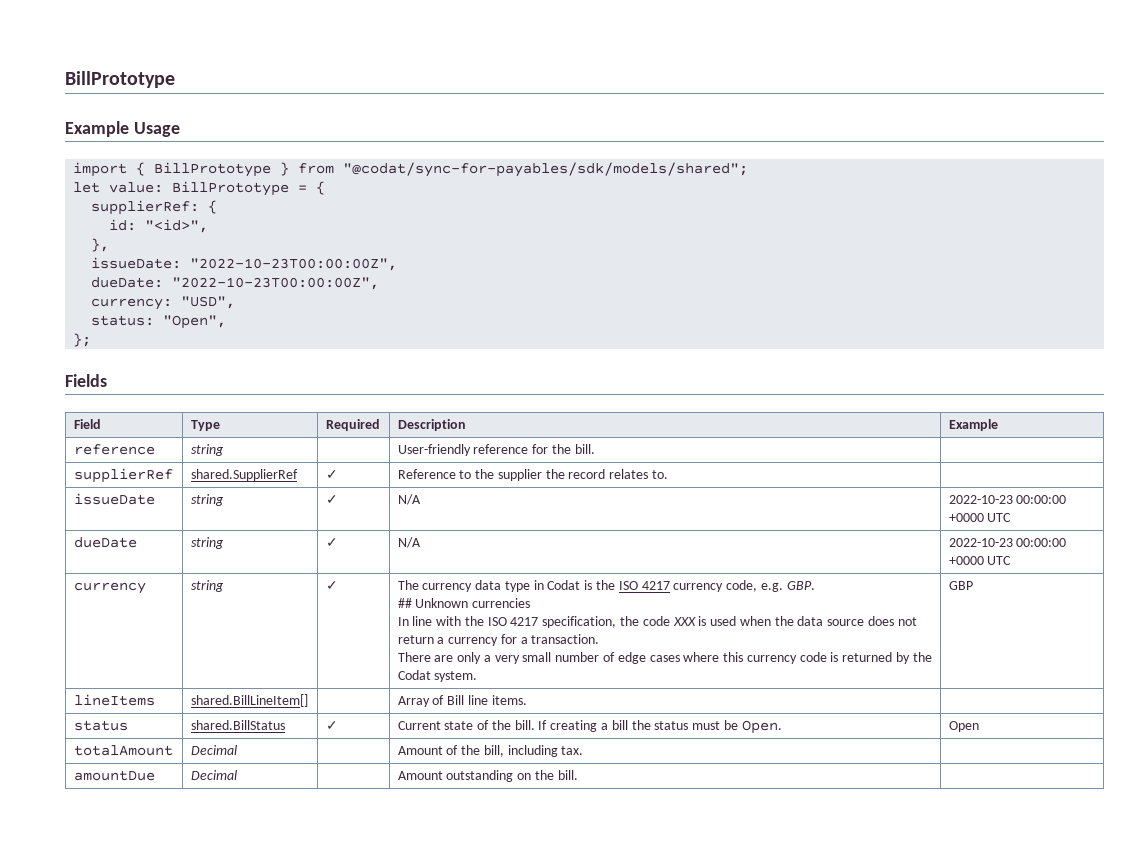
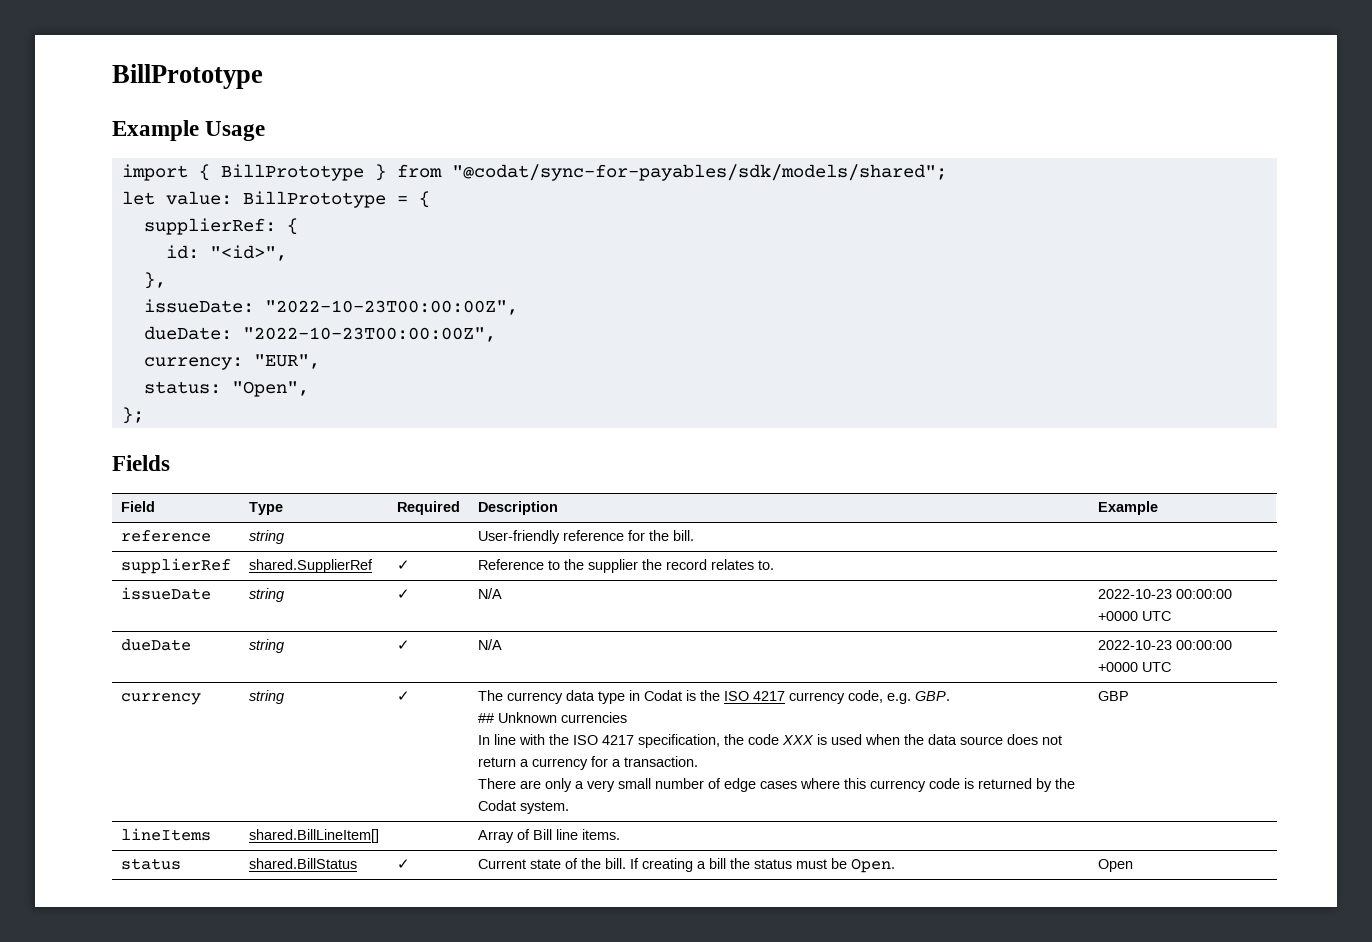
- currency: "USD",
+ currency: "EUR",
- totalAmount | Decimal | | Amount of the bill, including tax. |
- amountDue | Decimal | | Amount outstanding on the bill. |

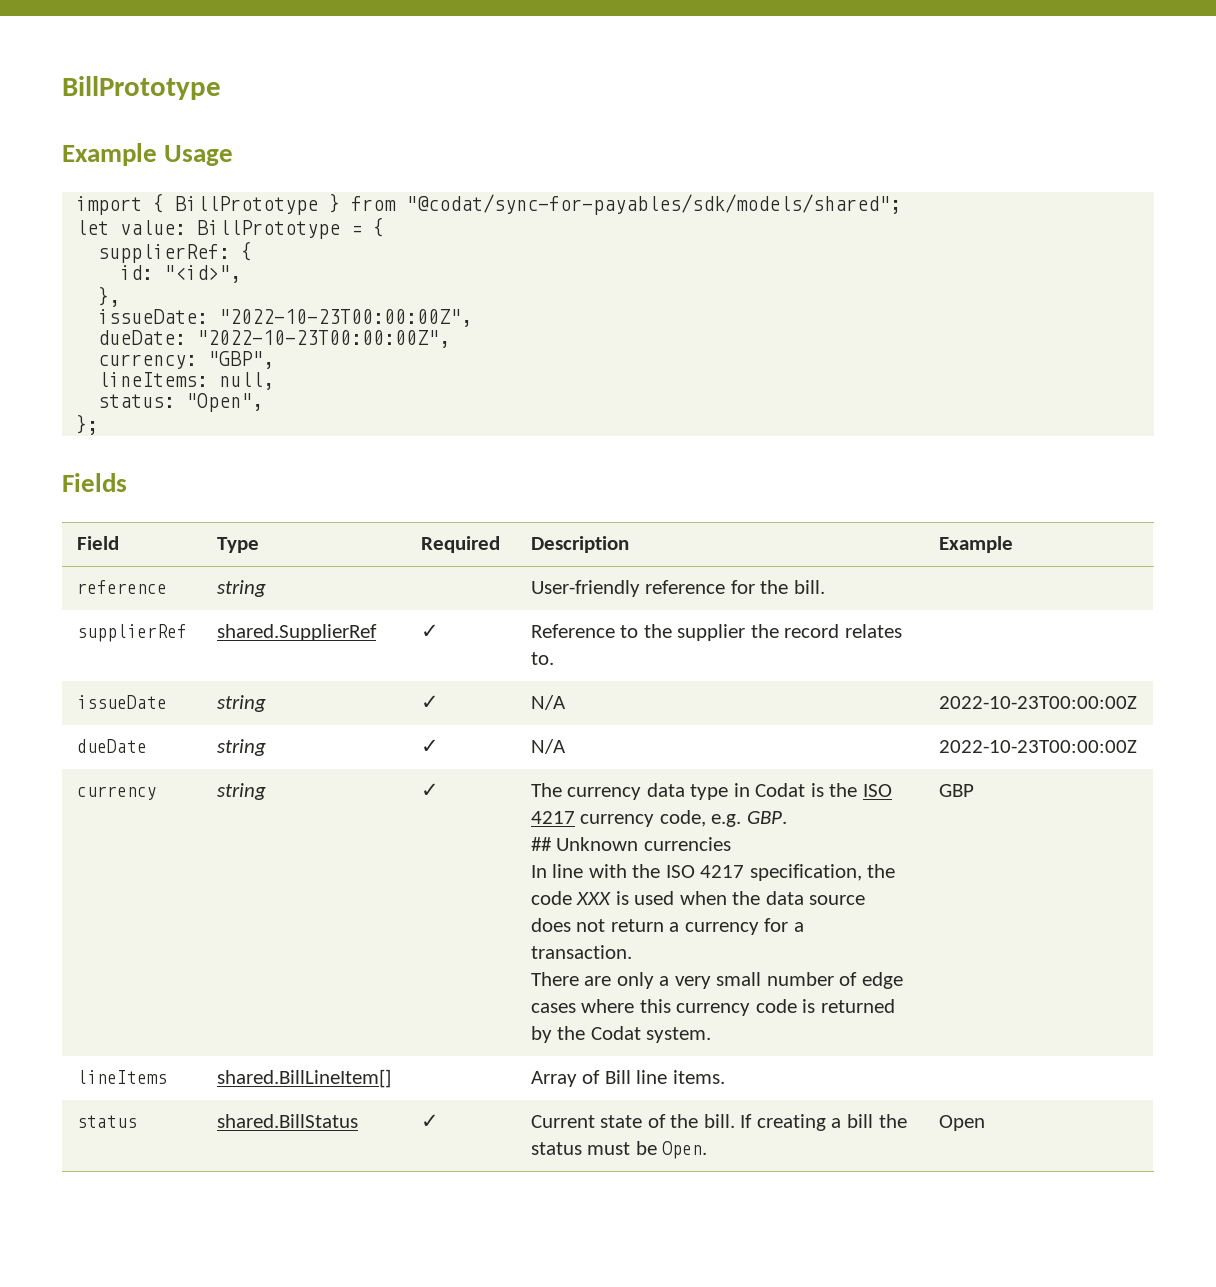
- currency: "EUR",
+ currency: "GBP",
+ lineItems: null,
- issueDate | string | ✓ | N/A | 2022-10-23 00:00:00 +0000 UTC
+ issueDate | string | ✓ | N/A | 2022-10-23T00:00:00Z
- dueDate | string | ✓ | N/A | 2022-10-23 00:00:00 +0000 UTC
+ dueDate | string | ✓ | N/A | 2022-10-23T00:00:00Z

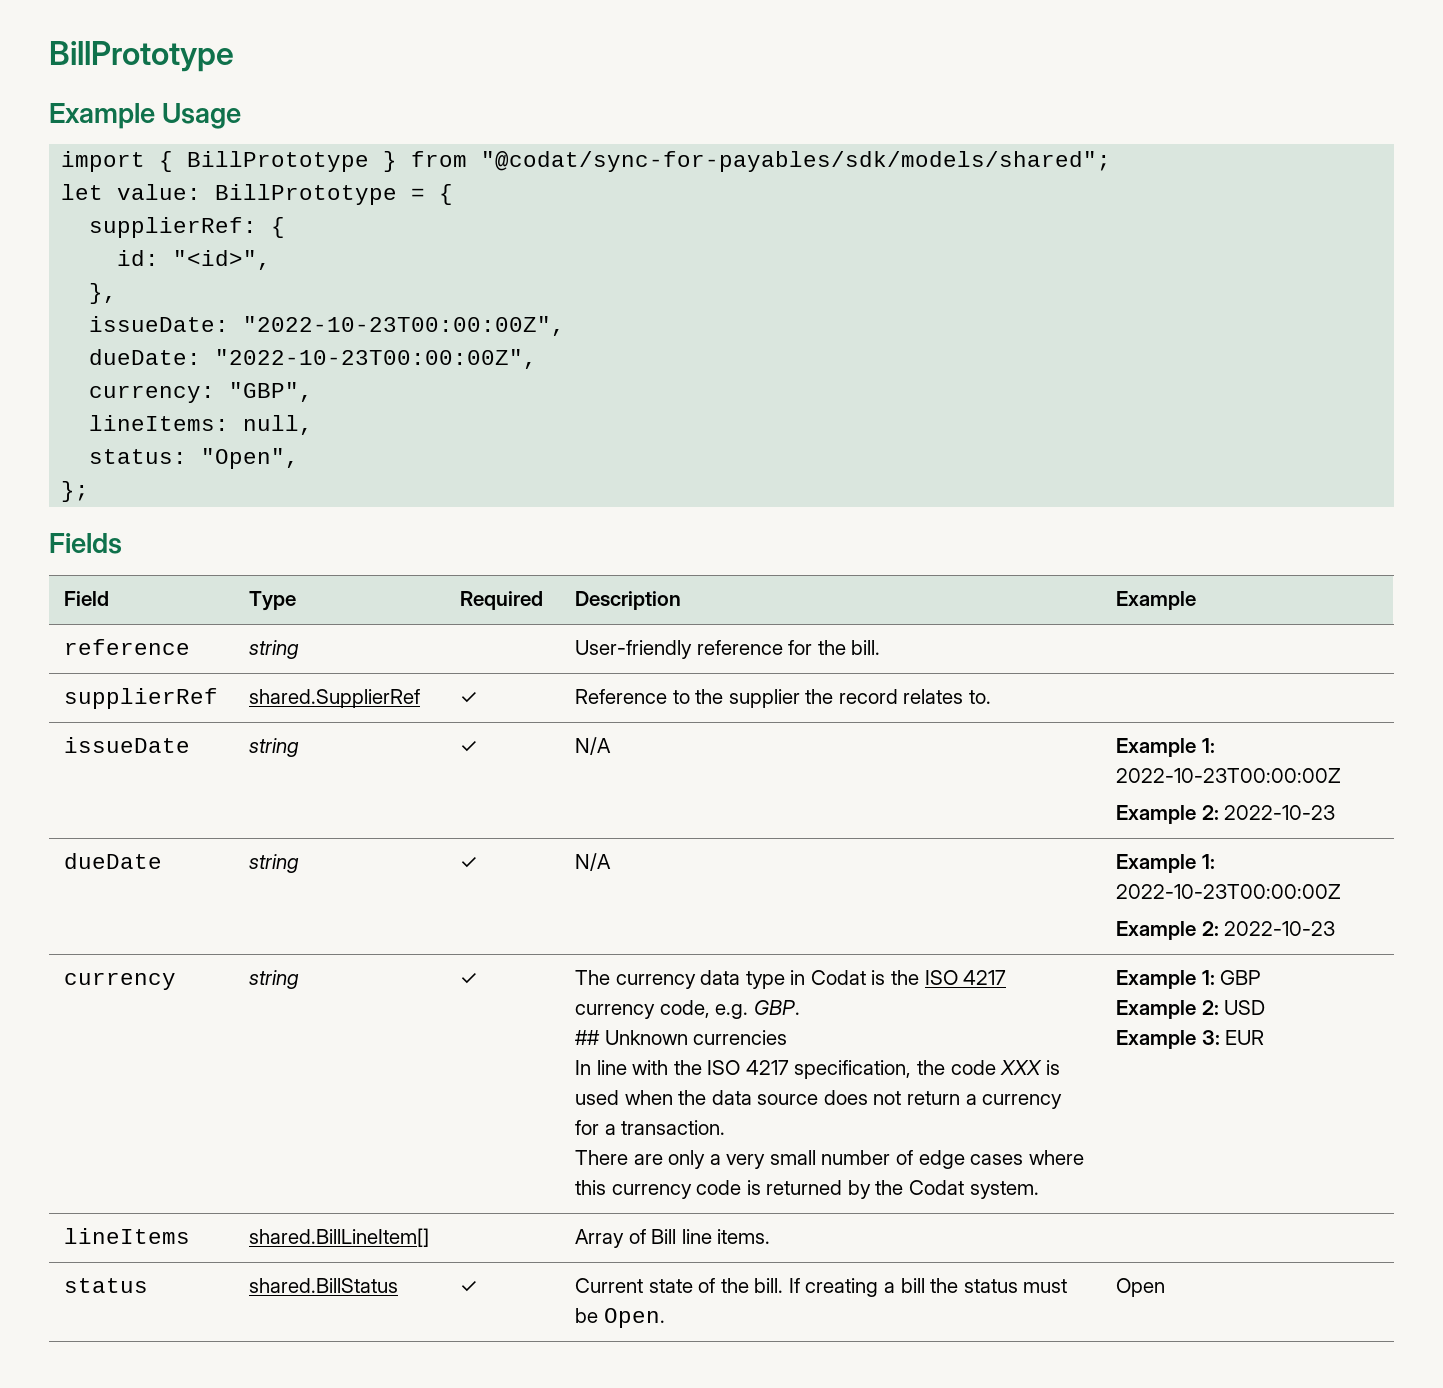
- issueDate | string | ✓ | N/A | 2022-10-23T00:00:00Z
+ issueDate | string | ✓ | N/A | Example 1: 2022-10-23T00:00:00Z
+ Example 2: 2022-10-23
- dueDate | string | ✓ | N/A | 2022-10-23T00:00:00Z
+ dueDate | string | ✓ | N/A | Example 1: 2022-10-23T00:00:00Z
+ Example 2: 2022-10-23
- GBP
+ Example 1: GBP
+ Example 2: USD
+ Example 3: EUR

